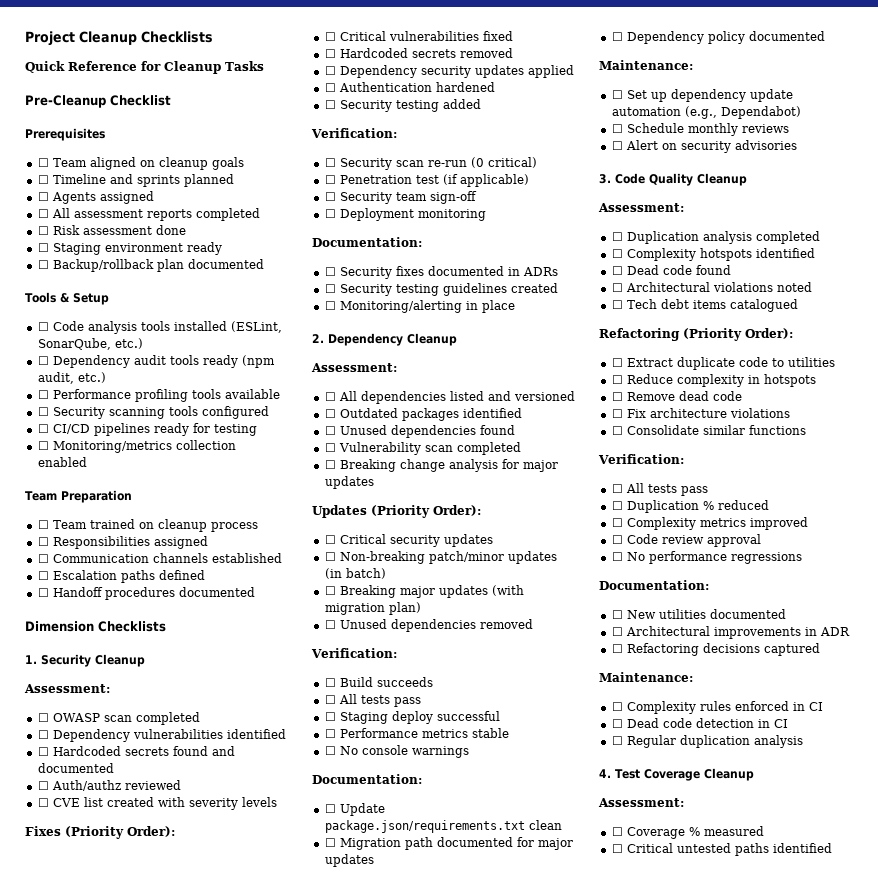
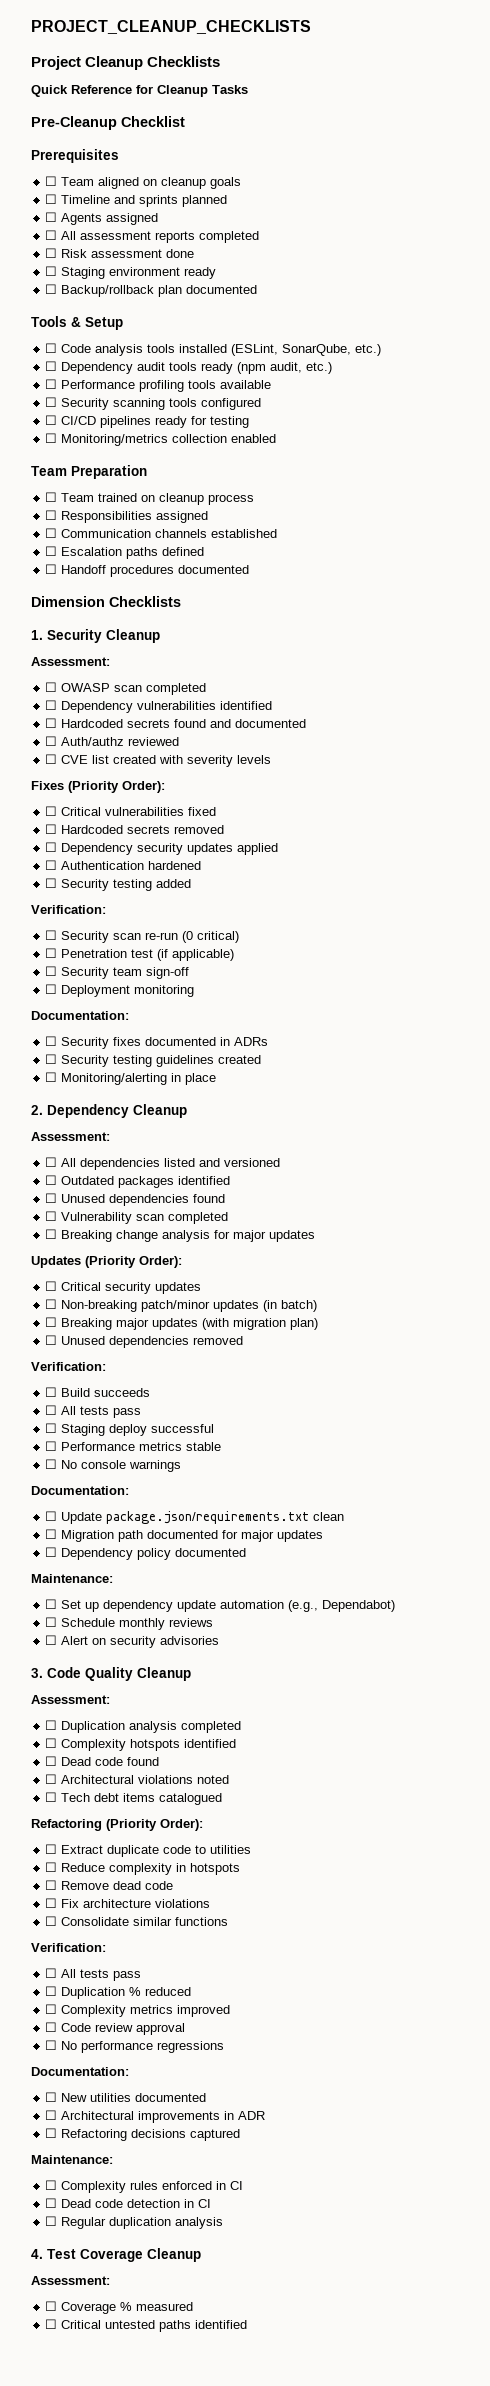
+ PROJECT_CLEANUP_CHECKLISTS

